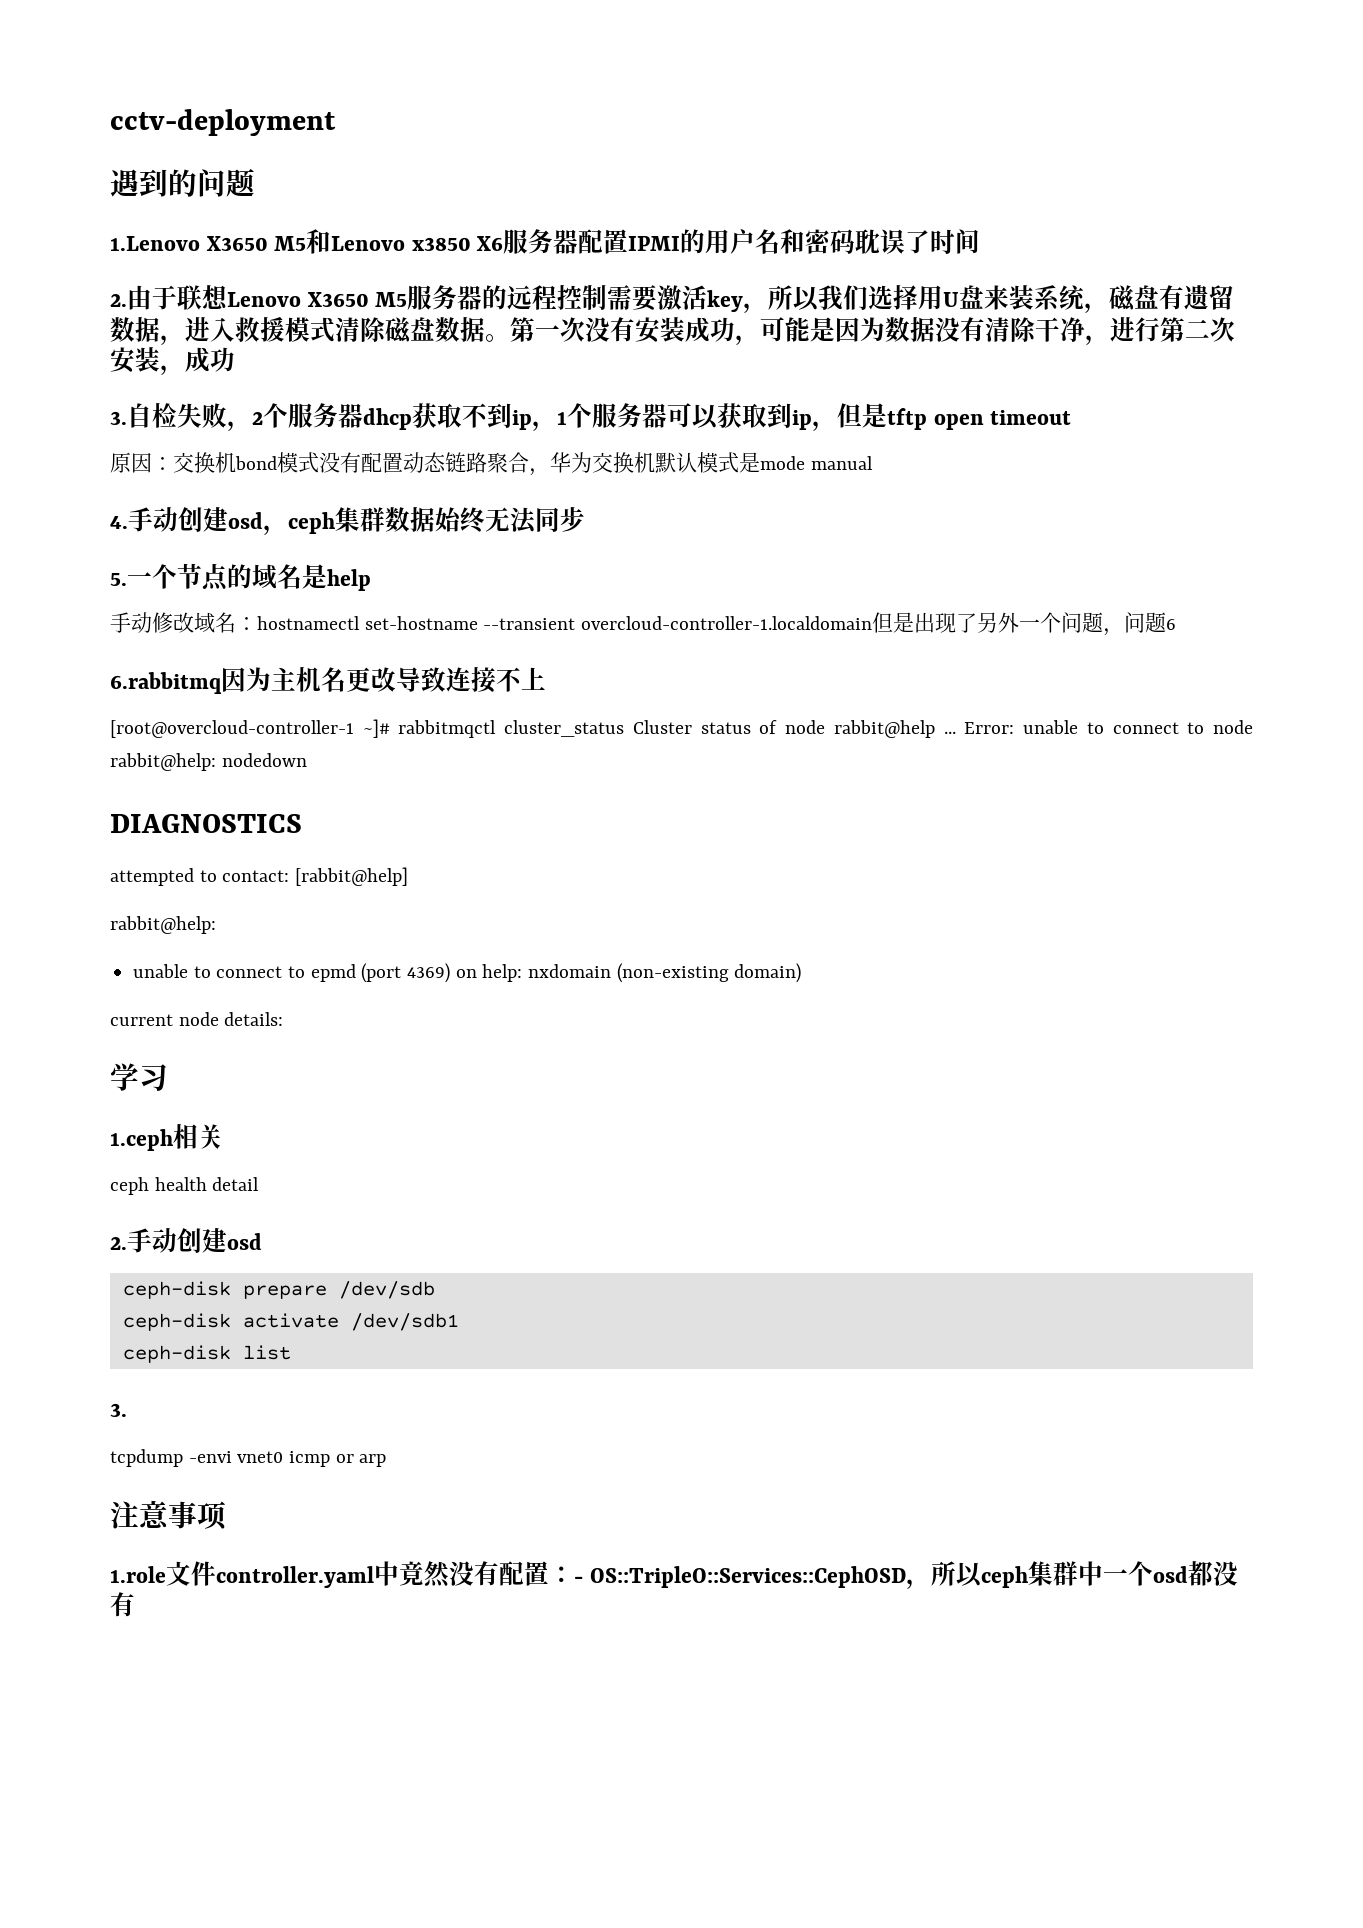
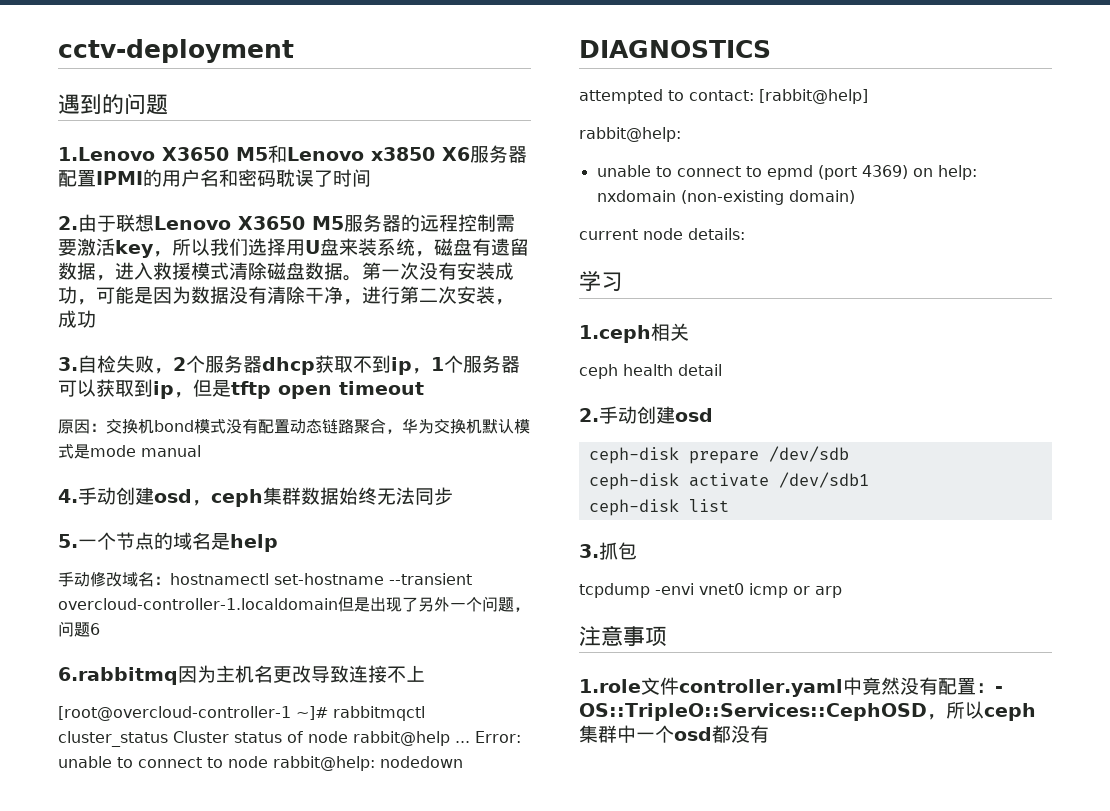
  ceph-disk list
- 3.
+ 3.抓包

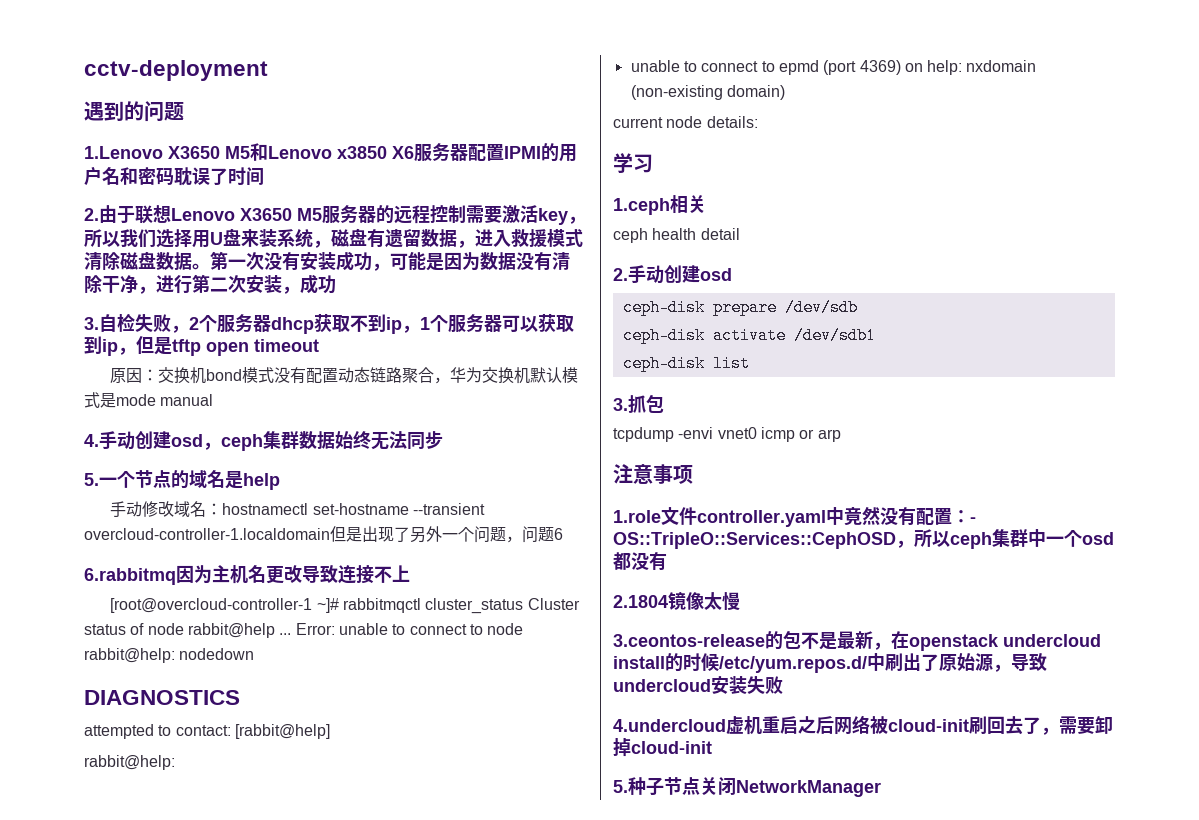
+ 2.1804镜像太慢
+ 3.ceontos-release的包不是最新，在openstack undercloud install的时候/etc/yum.repos.d/中刷出了原始源，导致undercloud安装失败
+ 4.undercloud虚机重启之后网络被cloud-init刷回去了，需要卸掉cloud-init
+ 5.种子节点关闭NetworkManager

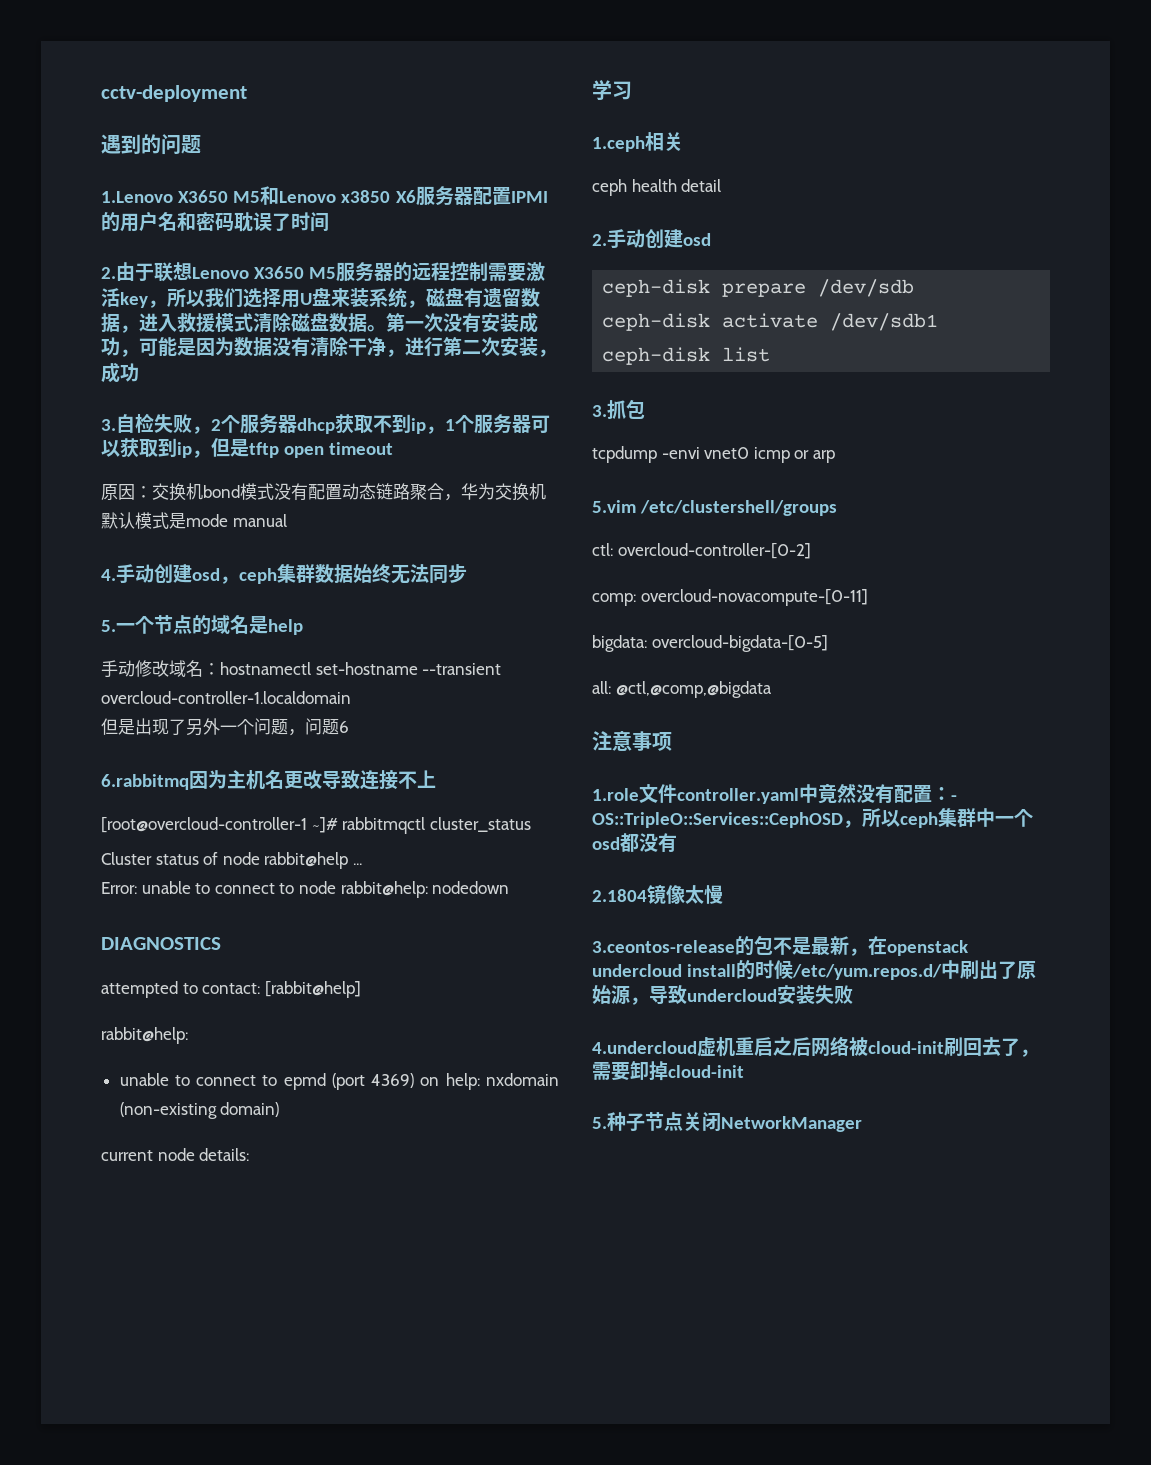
- 手动修改域名：hostnamectl set-hostname --transient overcloud-controller-1.localdomain但是出现了另外一个问题，问题6
+ 手动修改域名：hostnamectl set-hostname --transient overcloud-controller-1.localdomain
+ 但是出现了另外一个问题，问题6
- [root@overcloud-controller-1 ~]# rabbitmqctl cluster_status Cluster status of node rabbit@help ... Error: unable to connect to node rabbit@help: nodedown
+ [root@overcloud-controller-1 ~]# rabbitmqctl cluster_status
+ Cluster status of node rabbit@help ...
+ Error: unable to connect to node rabbit@help: nodedown
+ 5.vim /etc/clustershell/groups
+ ctl: overcloud-controller-[0-2]
+ comp: overcloud-novacompute-[0-11]
+ bigdata: overcloud-bigdata-[0-5]
+ all: @ctl,@comp,@bigdata

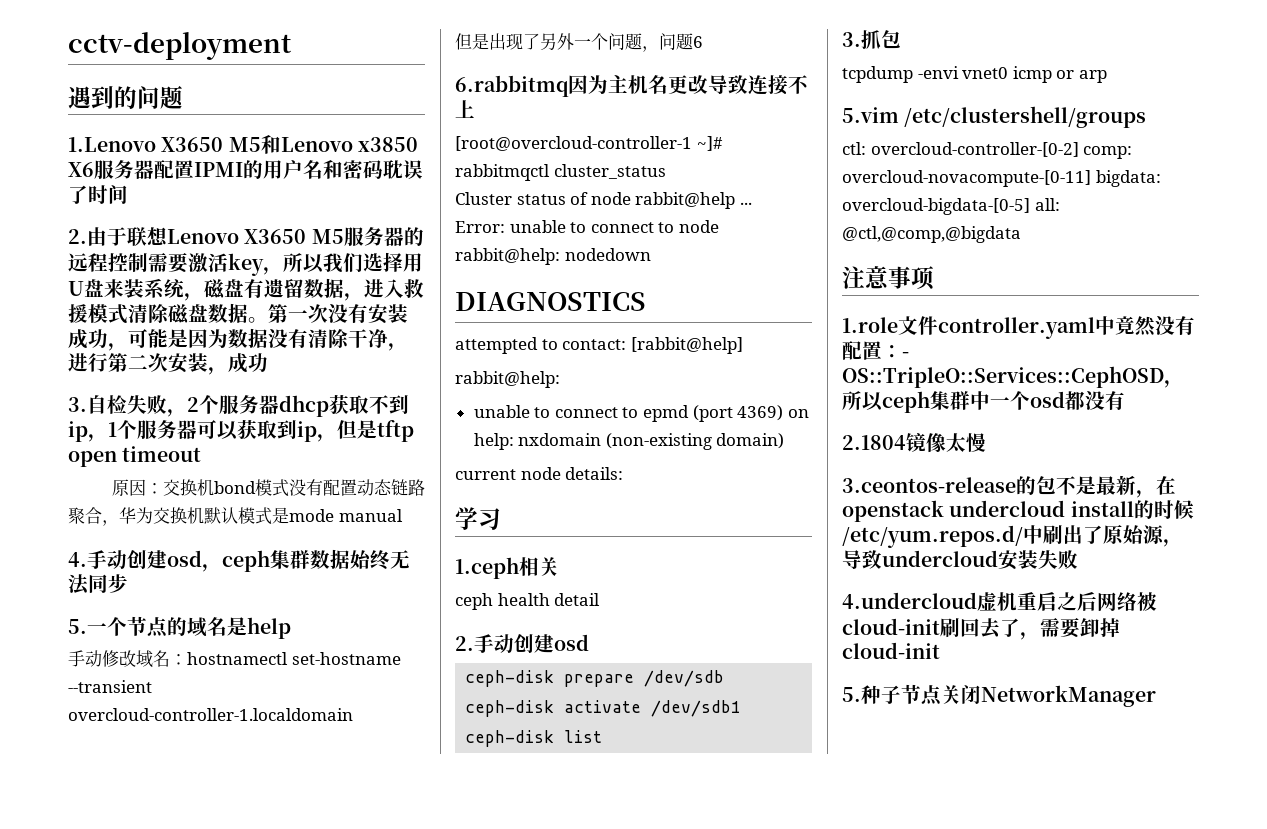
- ctl: overcloud-controller-[0-2]
- comp: overcloud-novacompute-[0-11]
- bigdata: overcloud-bigdata-[0-5]
- all: @ctl,@comp,@bigdata
+ ctl: overcloud-controller-[0-2] comp: overcloud-novacompute-[0-11] bigdata: overcloud-bigdata-[0-5] all: @ctl,@comp,@bigdata

